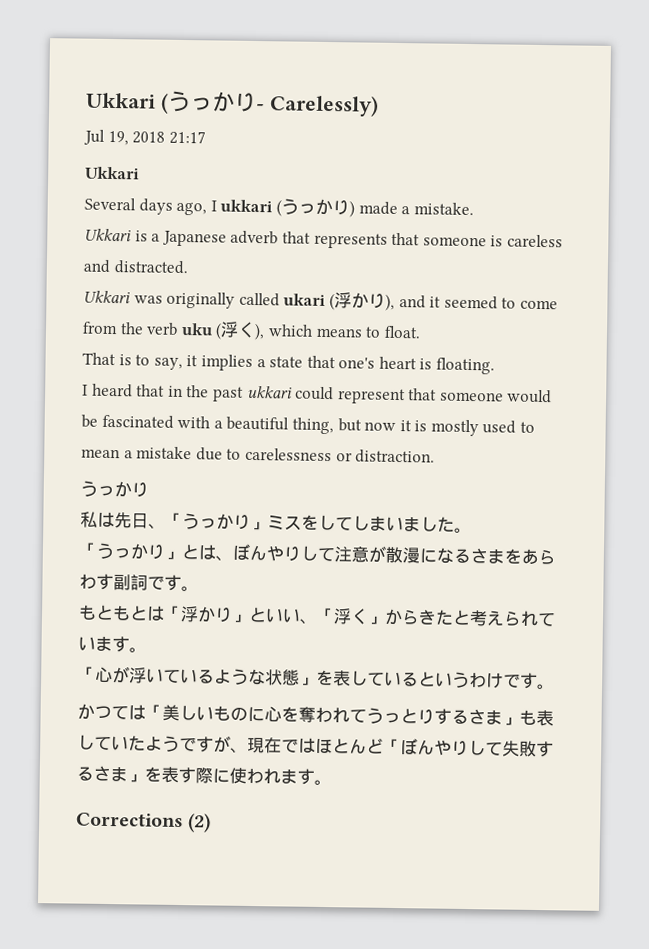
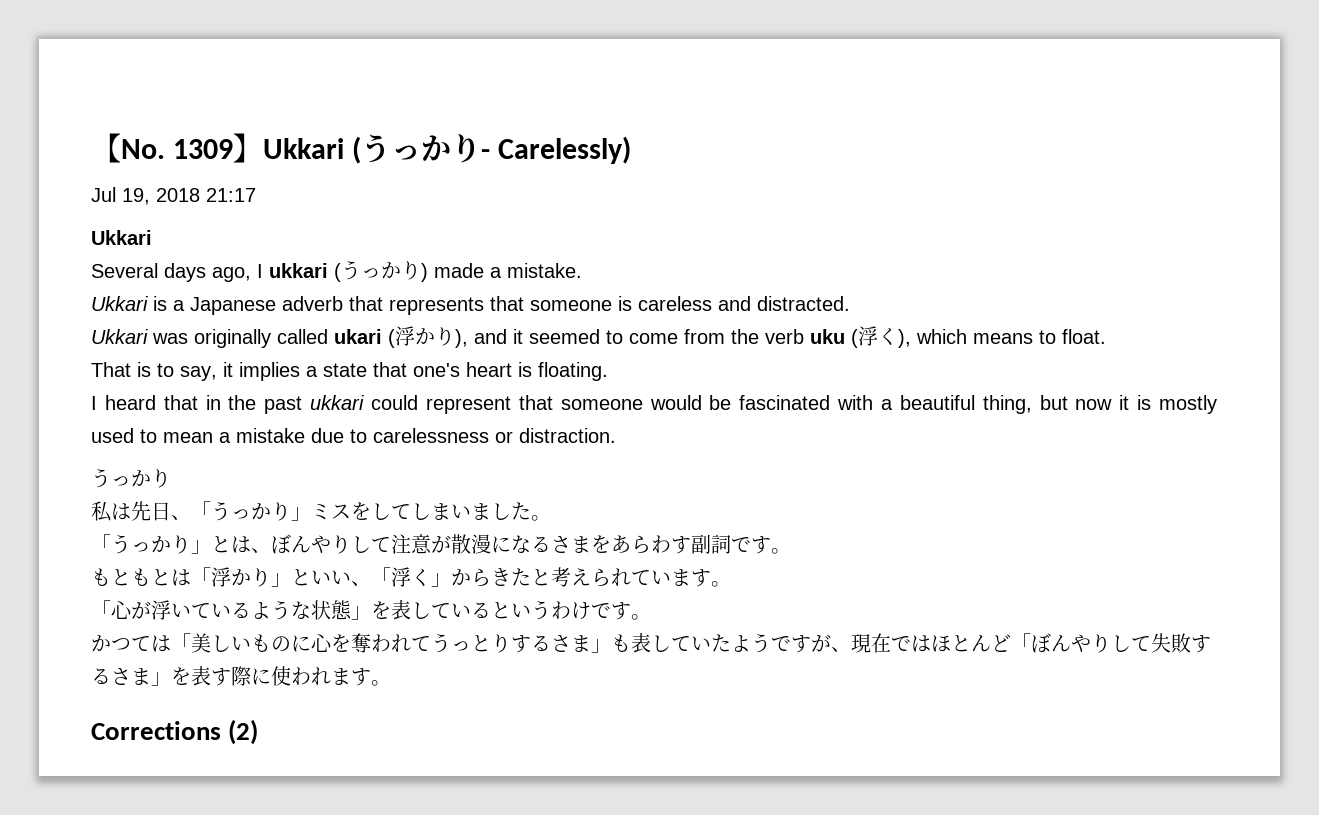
- Ukkari (うっかり- Carelessly)
+ 【No. 1309】Ukkari (うっかり- Carelessly)

